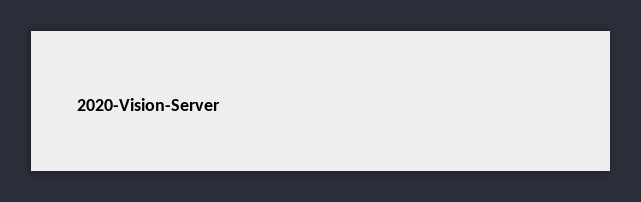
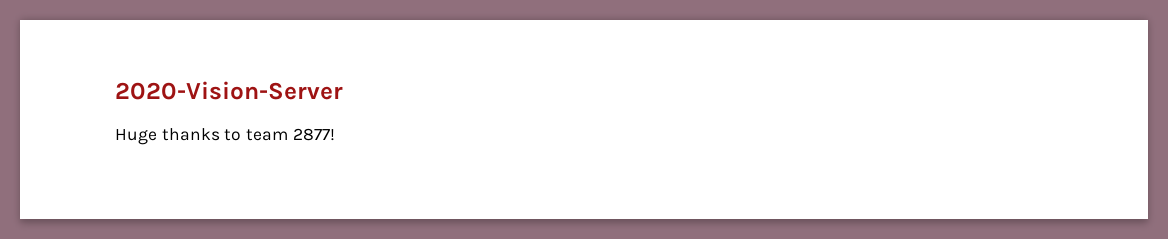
+ Huge thanks to team 2877!

